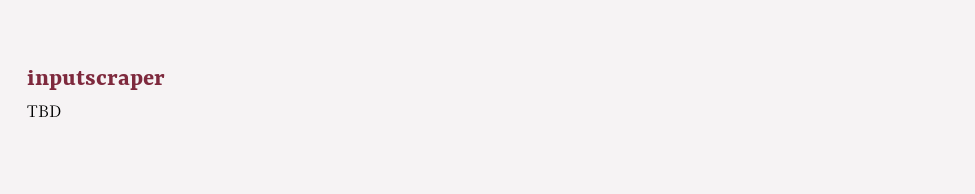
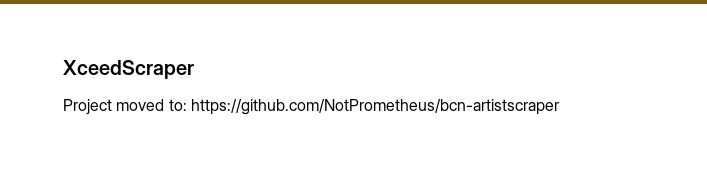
- inputscraper
- TBD
+ XceedScraper
+ Project moved to: https://github.com/NotPrometheus/bcn-artistscraper

